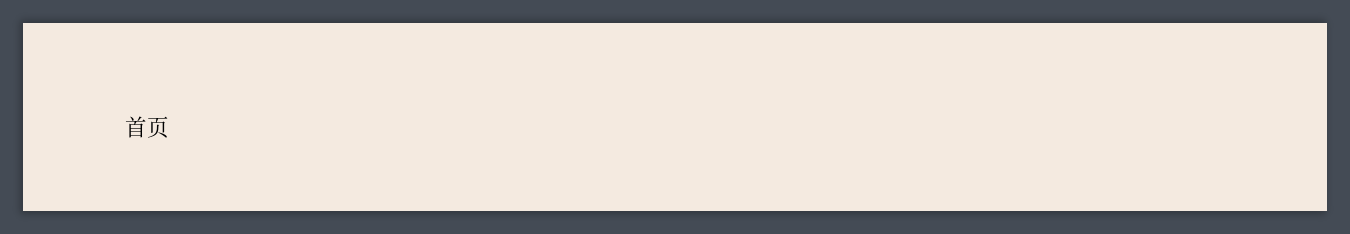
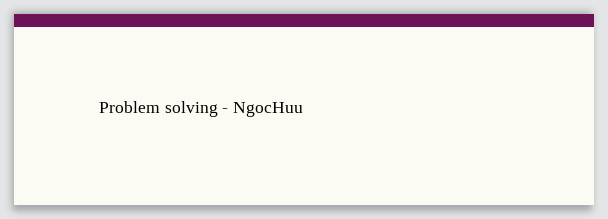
- 首页
+ Problem solving - NgocHuu

